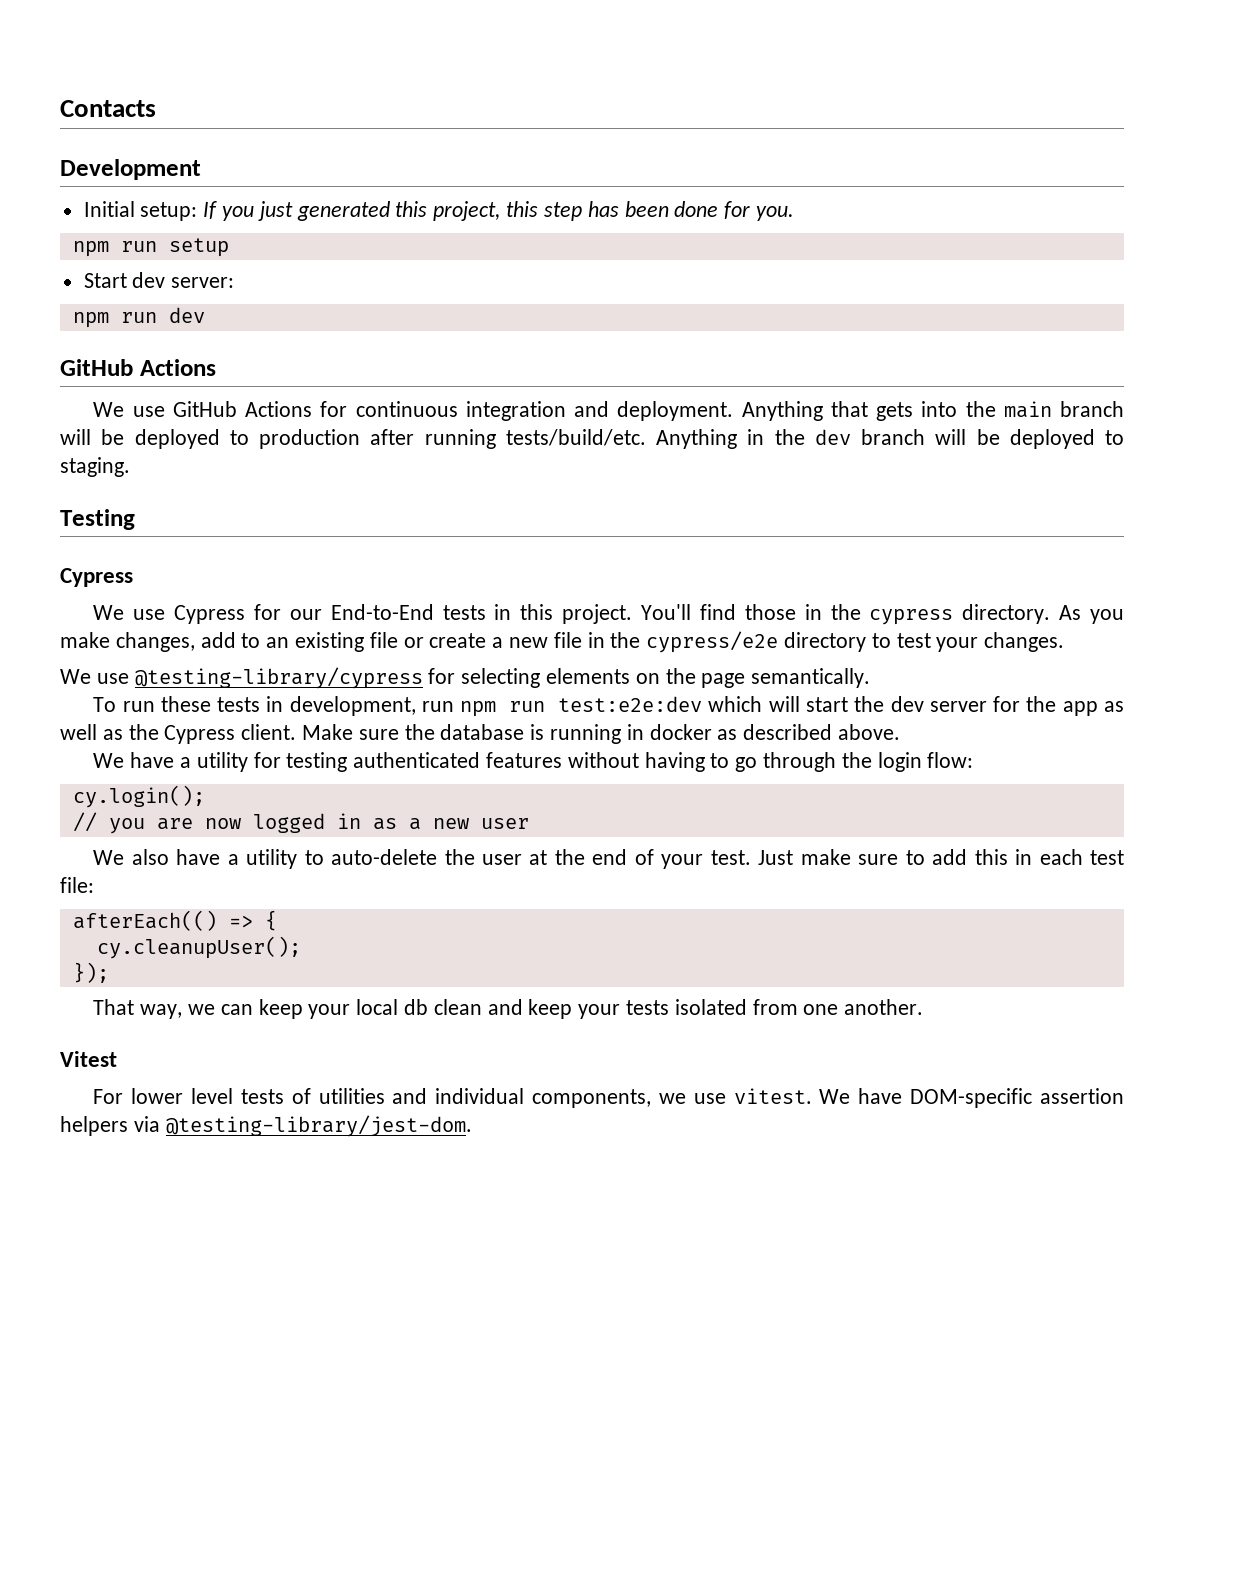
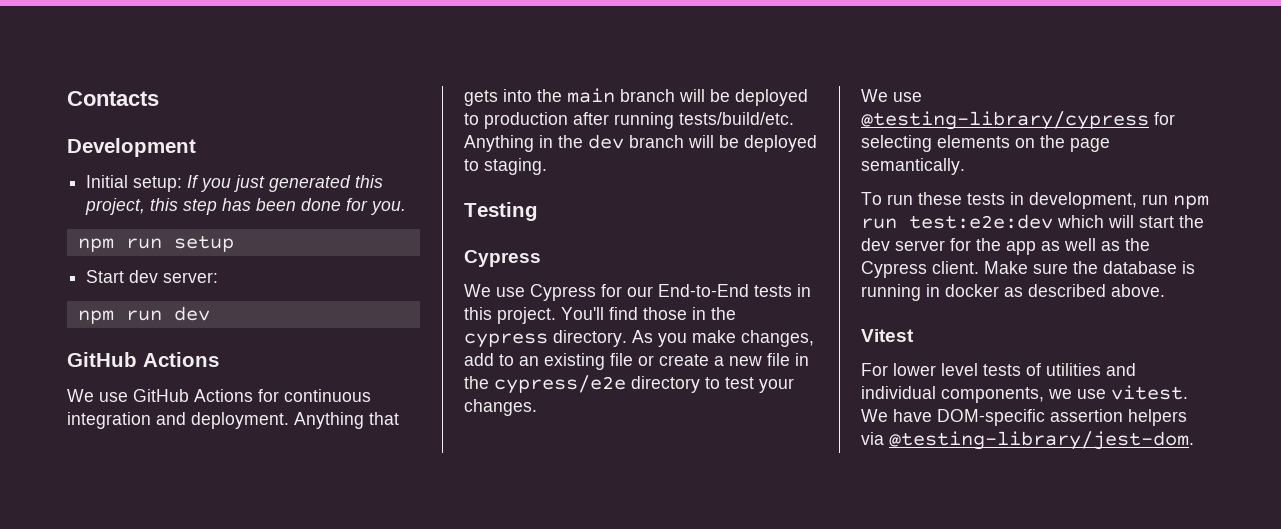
- We have a utility for testing authenticated features without having to go through the login flow:
- cy.login();
- // you are now logged in as a new user
- We also have a utility to auto-delete the user at the end of your test. Just make sure to add this in each test file:
- afterEach(() => {
- cy.cleanupUser();
- });
- That way, we can keep your local db clean and keep your tests isolated from one another.

